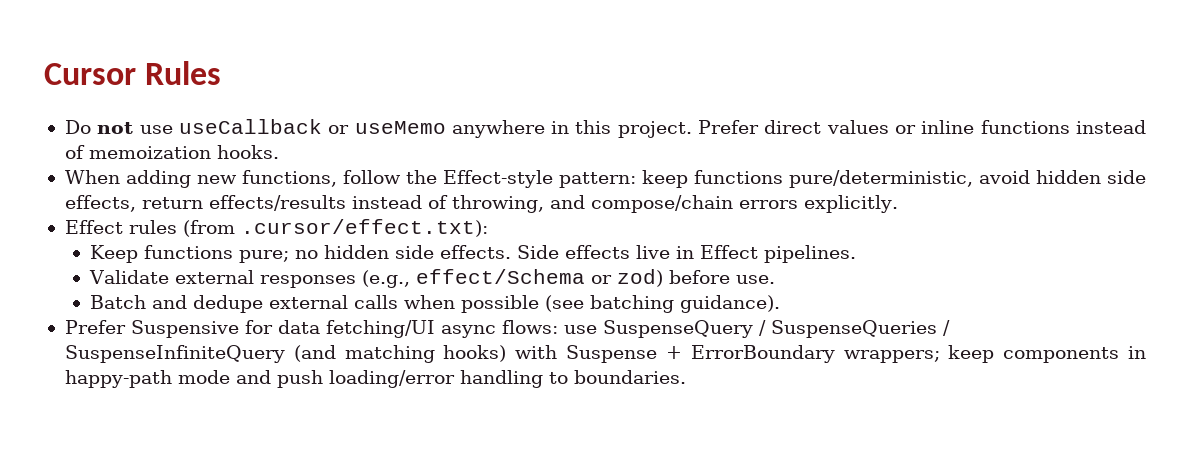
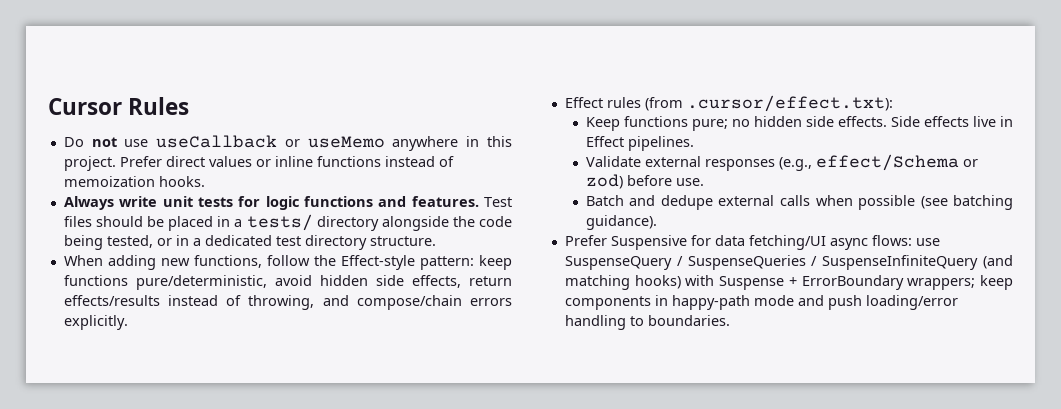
+ Always write unit tests for logic functions and features. Test files should be placed in a tests/ directory alongside the code being tested, or in a dedicated test directory structure.

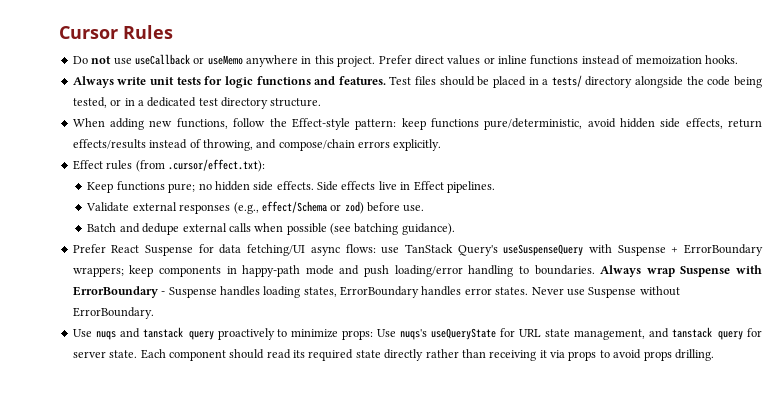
- Prefer Suspensive for data fetching/UI async flows: use SuspenseQuery / SuspenseQueries / SuspenseInfiniteQuery (and matching hooks) with Suspense + ErrorBoundary wrappers; keep components in happy-path mode and push loading/error handling to boundaries.
+ Prefer React Suspense for data fetching/UI async flows: use TanStack Query's useSuspenseQuery with Suspense + ErrorBoundary wrappers; keep components in happy-path mode and push loading/error handling to boundaries.
+ Always wrap Suspense with ErrorBoundary - Suspense handles loading states, ErrorBoundary handles error states. Never use Suspense without ErrorBoundary.
+ Use nuqs and tanstack query proactively to minimize props: Use nuqs's useQueryState for URL state management, and tanstack query for server state. Each component should read its required state directly rather than receiving it via props to avoid props drilling.

